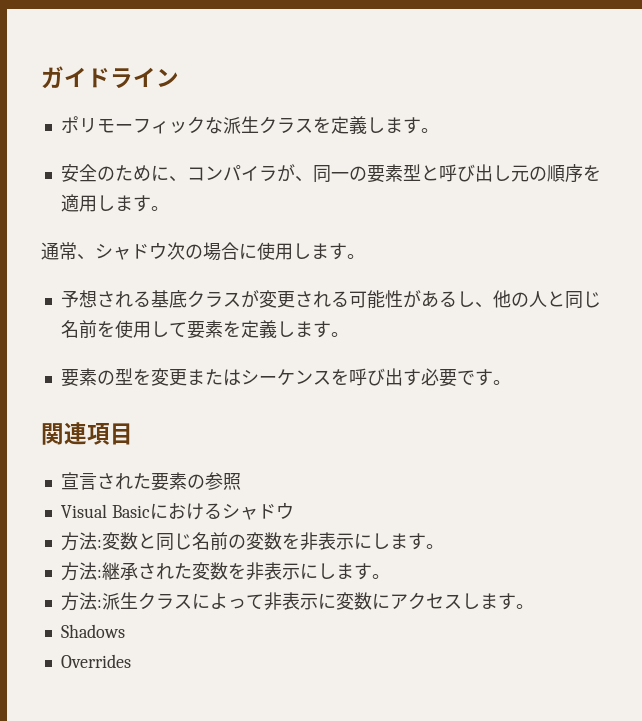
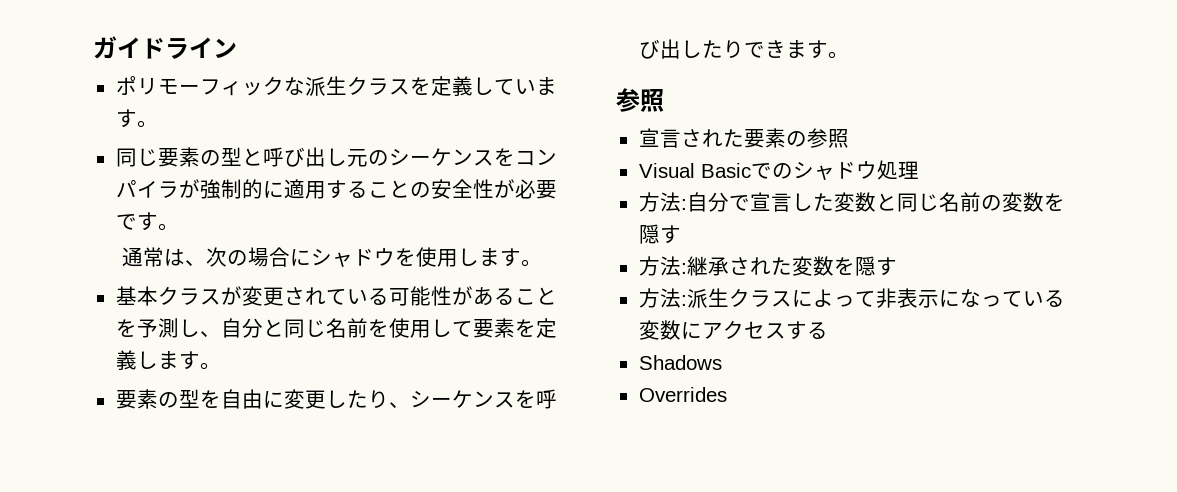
- ポリモーフィックな派生クラスを定義します。
- 安全のために、コンパイラが、同一の要素型と呼び出し元の順序を適用します。
- 通常、シャドウ次の場合に使用します。
+ ポリモーフィックな派生クラスを定義しています。
+ 同じ要素の型と呼び出し元のシーケンスをコンパイラが強制的に適用することの安全性が必要です。
+ 通常は、次の場合にシャドウを使用します。
- 予想される基底クラスが変更される可能性があるし、他の人と同じ名前を使用して要素を定義します。
+ 基本クラスが変更されている可能性があることを予測し、自分と同じ名前を使用して要素を定義します。
- 要素の型を変更またはシーケンスを呼び出す必要です。
- 関連項目
+ 要素の型を自由に変更したり、シーケンスを呼び出したりできます。
+ 参照
- Visual Basicにおけるシャドウ
- 方法:変数と同じ名前の変数を非表示にします。
+ Visual Basicでのシャドウ処理
+ 方法:自分で宣言した変数と同じ名前の変数を隠す
- 方法:継承された変数を非表示にします。
+ 方法:継承された変数を隠す
- 方法:派生クラスによって非表示に変数にアクセスします。
+ 方法:派生クラスによって非表示になっている変数にアクセスする

